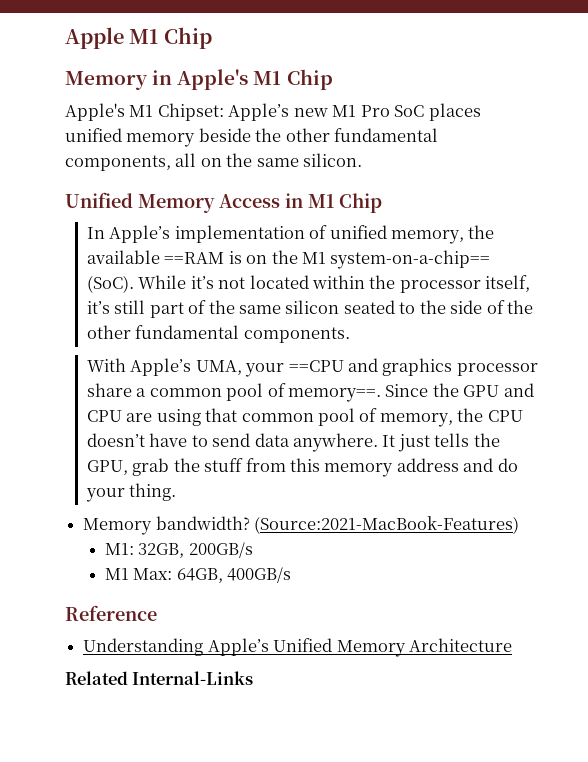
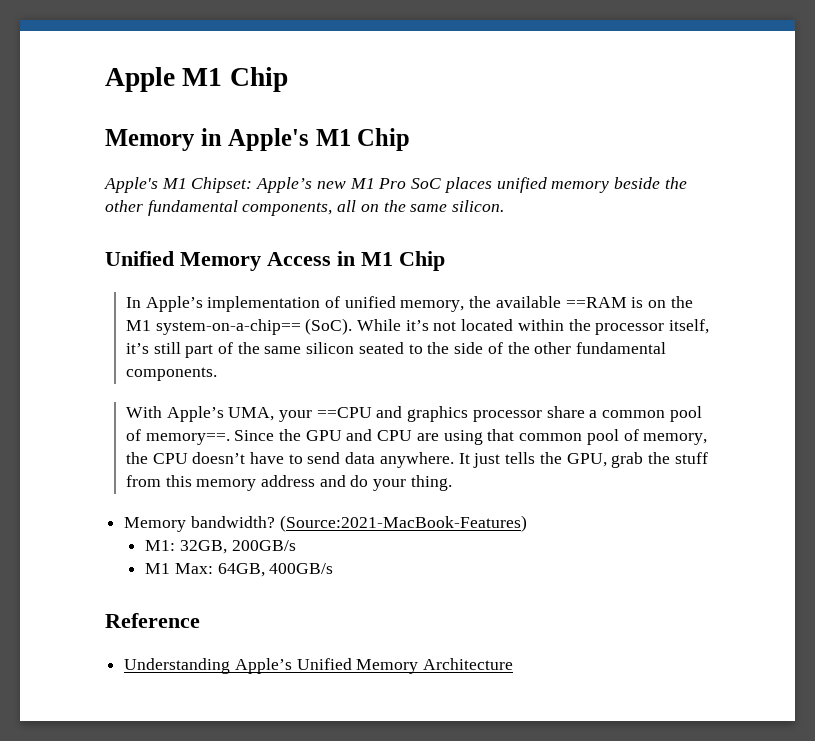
- Related Internal-Links

